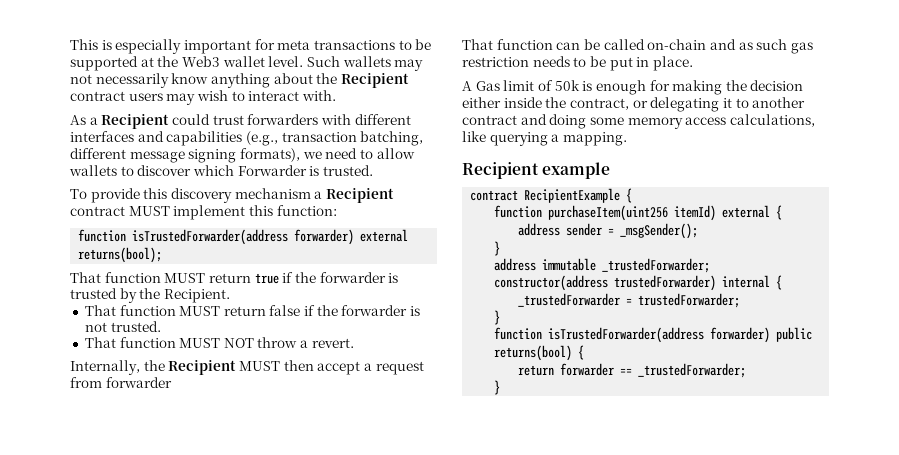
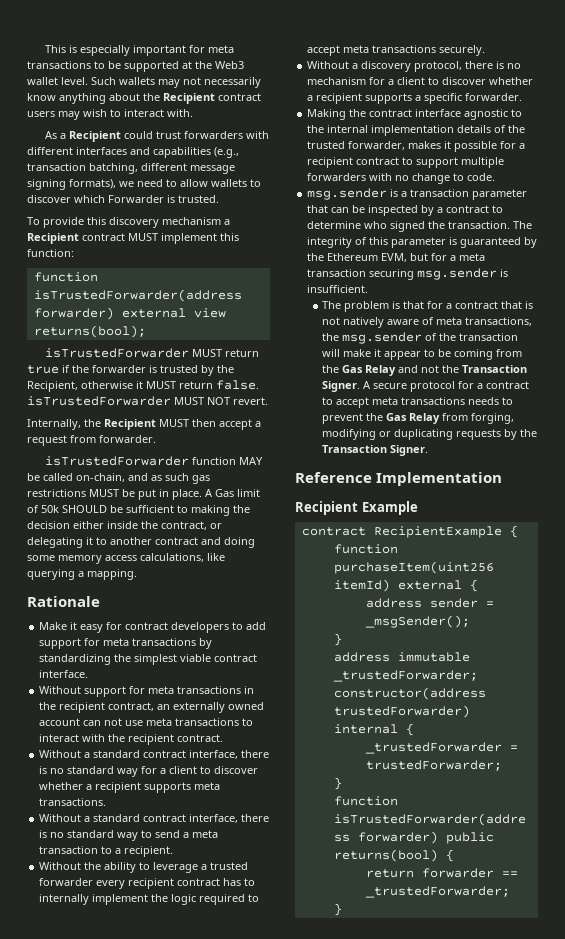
- function isTrustedForwarder(address forwarder) external returns(bool);
+ function isTrustedForwarder(address forwarder) external view returns(bool);
- That function MUST return true if the forwarder is trusted by the Recipient.
- That function MUST return false if the forwarder is not trusted.
- That function MUST NOT throw a revert.
+ isTrustedForwarder MUST return true if the forwarder is trusted by the Recipient, otherwise it MUST return false. isTrustedForwarder MUST NOT revert.
- Internally, the Recipient MUST then accept a request from forwarder
- That function can be called on-chain and as such gas restriction needs to be put in place.
- A Gas limit of 50k is enough for making the decision either inside the contract, or delegating it to another contract and doing some memory access calculations, like querying a mapping.
+ Internally, the Recipient MUST then accept a request from forwarder.
+ isTrustedForwarder function MAY be called on-chain, and as such gas restrictions MUST be put in place. A Gas limit of 50k SHOULD be sufficient to making the decision either inside the contract, or delegating it to another contract and doing some memory access calculations, like querying a mapping.
- Recipient example
+ Rationale
+ Make it easy for contract developers to add support for meta transactions by standardizing the simplest viable contract interface.
+ Without support for meta transactions in the recipient contract, an externally owned account can not use meta transactions to interact with the recipient contract.
+ Without a standard contract interface, there is no standard way for a client to discover whether a recipient supports meta transactions.
+ Without a standard contract interface, there is no standard way to send a meta transaction to a recipient.
+ Without the ability to leverage a trusted forwarder every recipient contract has to internally implement the logic required to accept meta transactions securely.
+ Without a discovery protocol, there is no mechanism for a client to discover whether a recipient supports a specific forwarder.
+ Making the contract interface agnostic to the internal implementation details of the trusted forwarder, makes it possible for a recipient contract to support multiple forwarders with no change to code.
+ msg.sender is a transaction parameter that can be inspected by a contract to determine who signed the transaction. The integrity of this parameter is guaranteed by the Ethereum EVM, but for a meta transaction securing msg.sender is insufficient.
+ The problem is that for a contract that is not natively aware of meta transactions, the msg.sender of the transaction will make it appear to be coming from the Gas Relay and not the Transaction Signer. A secure protocol for a contract to accept meta transactions needs to prevent the Gas Relay from forging, modifying or duplicating requests by the Transaction Signer.
+ Reference Implementation
+ Recipient Example

